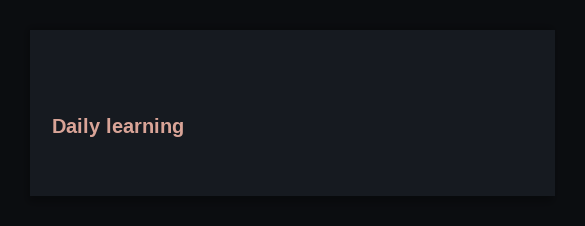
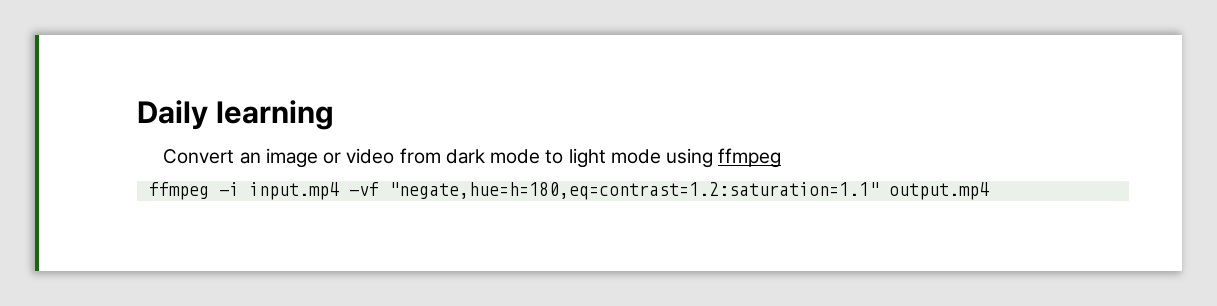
+ Convert an image or video from dark mode to light mode using ffmpeg
+ ffmpeg -i input.mp4 -vf "negate,hue=h=180,eq=contrast=1.2:saturation=1.1" output.mp4

